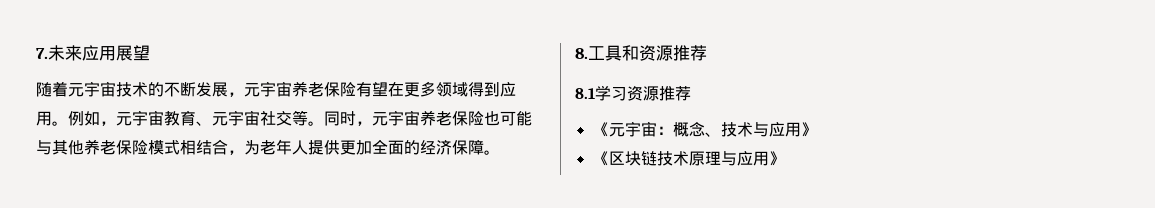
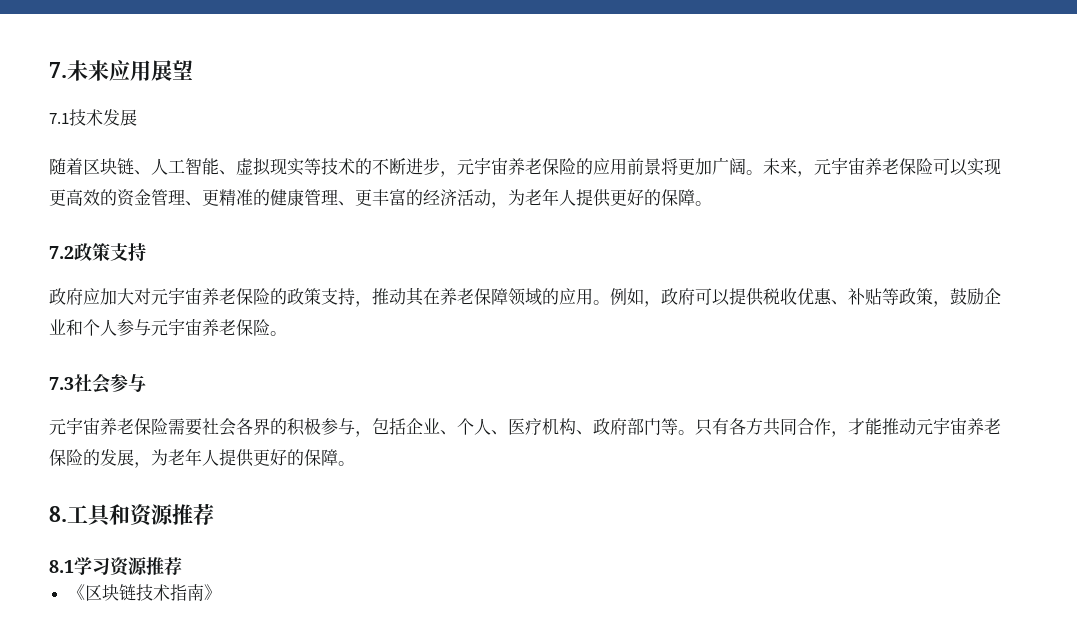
- 随着元宇宙技术的不断发展，元宇宙养老保险有望在更多领域得到应用。例如，元宇宙教育、元宇宙社交等。同时，元宇宙养老保险也可能与其他养老保险模式相结合，为老年人提供更加全面的经济保障。
+ 7.1技术发展
+ 随着区块链、人工智能、虚拟现实等技术的不断进步，元宇宙养老保险的应用前景将更加广阔。未来，元宇宙养老保险可以实现更高效的资金管理、更精准的健康管理、更丰富的经济活动，为老年人提供更好的保障。
+ 7.2政策支持
+ 政府应加大对元宇宙养老保险的政策支持，推动其在养老保障领域的应用。例如，政府可以提供税收优惠、补贴等政策，鼓励企业和个人参与元宇宙养老保险。
+ 7.3社会参与
+ 元宇宙养老保险需要社会各界的积极参与，包括企业、个人、医疗机构、政府部门等。只有各方共同合作，才能推动元宇宙养老保险的发展，为老年人提供更好的保障。
- 《元宇宙：概念、技术与应用》
- 《区块链技术原理与应用》
+ 《区块链技术指南》

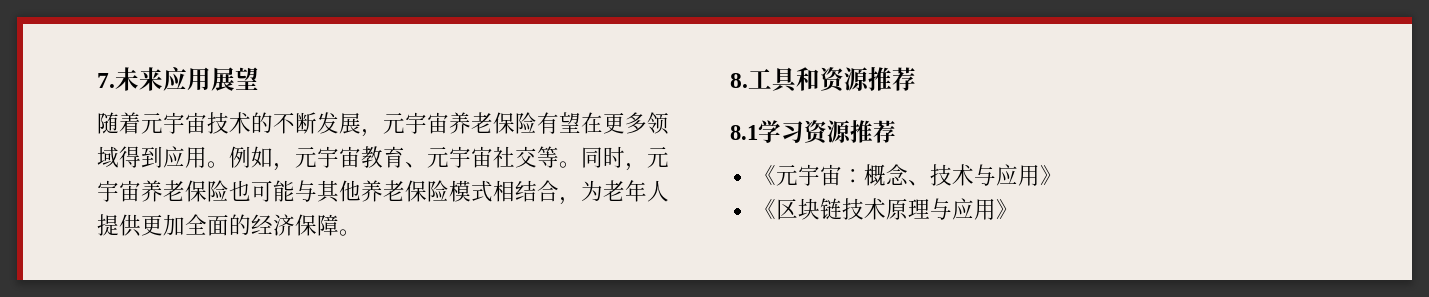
- 7.1技术发展
- 随着区块链、人工智能、虚拟现实等技术的不断进步，元宇宙养老保险的应用前景将更加广阔。未来，元宇宙养老保险可以实现更高效的资金管理、更精准的健康管理、更丰富的经济活动，为老年人提供更好的保障。
- 7.2政策支持
- 政府应加大对元宇宙养老保险的政策支持，推动其在养老保障领域的应用。例如，政府可以提供税收优惠、补贴等政策，鼓励企业和个人参与元宇宙养老保险。
- 7.3社会参与
- 元宇宙养老保险需要社会各界的积极参与，包括企业、个人、医疗机构、政府部门等。只有各方共同合作，才能推动元宇宙养老保险的发展，为老年人提供更好的保障。
+ 随着元宇宙技术的不断发展，元宇宙养老保险有望在更多领域得到应用。例如，元宇宙教育、元宇宙社交等。同时，元宇宙养老保险也可能与其他养老保险模式相结合，为老年人提供更加全面的经济保障。
+ 《元宇宙：概念、技术与应用》
- 《区块链技术指南》
+ 《区块链技术原理与应用》

